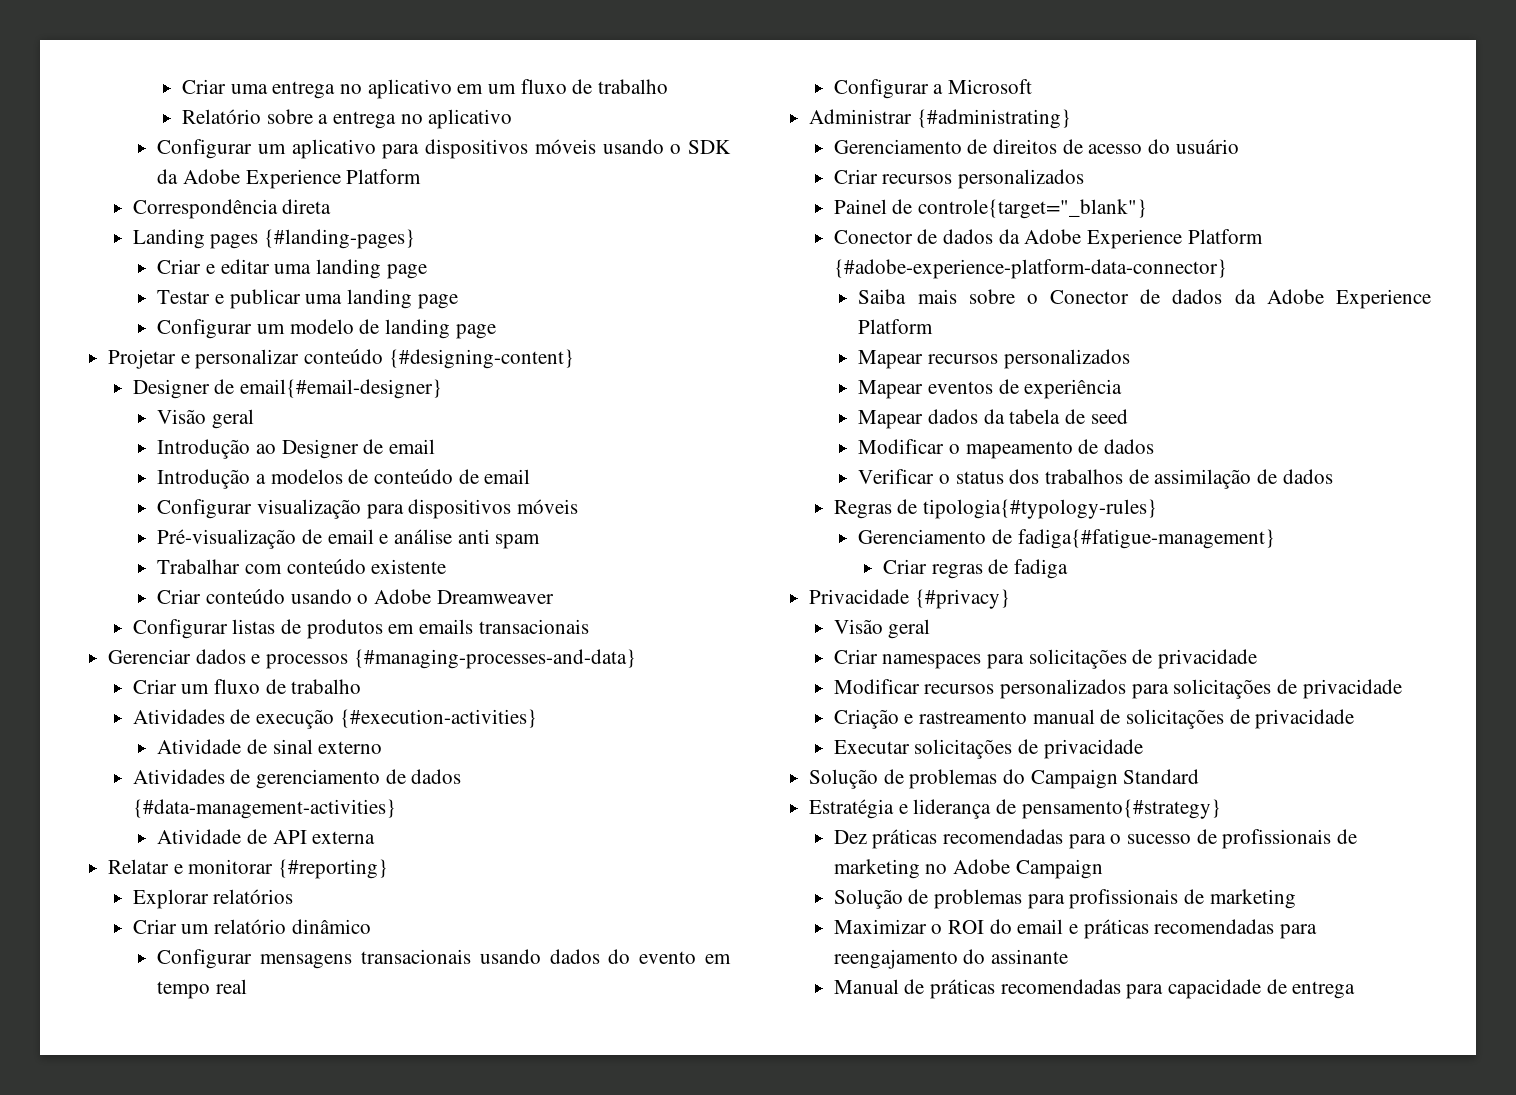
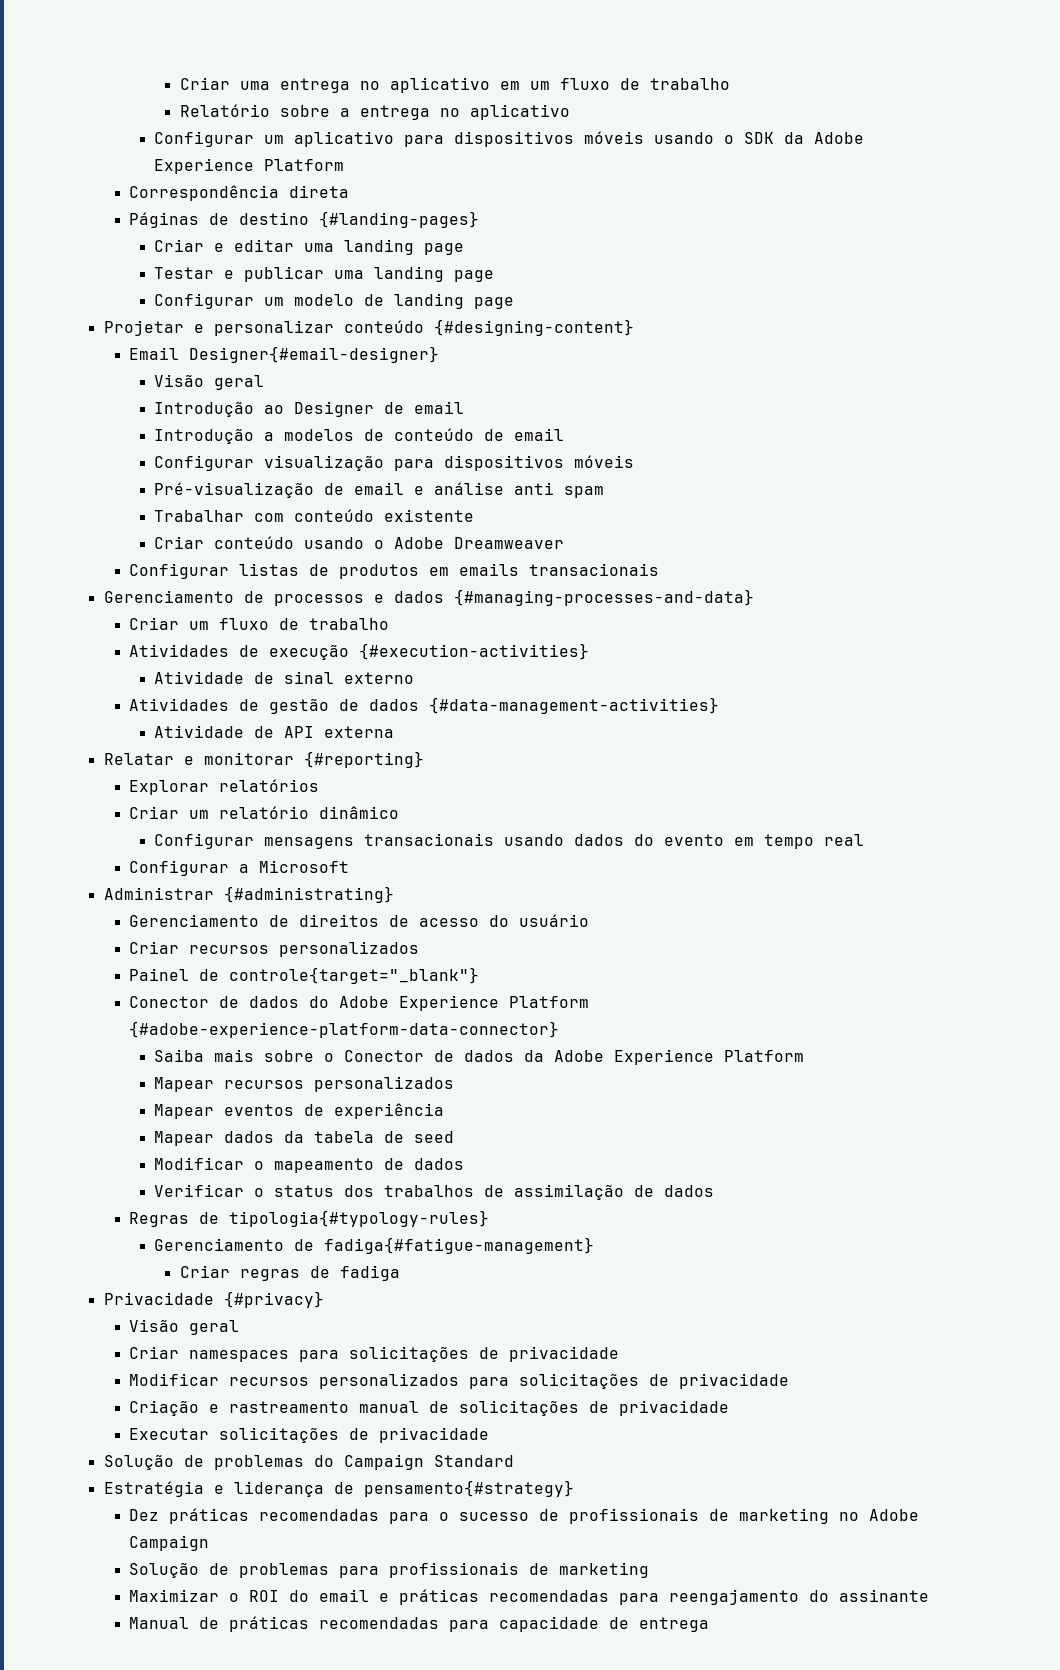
- Landing pages {#landing-pages}
+ Páginas de destino {#landing-pages}
- Designer de email{#email-designer}
+ Email Designer{#email-designer}
- Gerenciar dados e processos {#managing-processes-and-data}
+ Gerenciamento de processos e dados {#managing-processes-and-data}
- Atividades de gerenciamento de dados {#data-management-activities}
+ Atividades de gestão de dados {#data-management-activities}
- Conector de dados da Adobe Experience Platform {#adobe-experience-platform-data-connector}
+ Conector de dados do Adobe Experience Platform {#adobe-experience-platform-data-connector}

